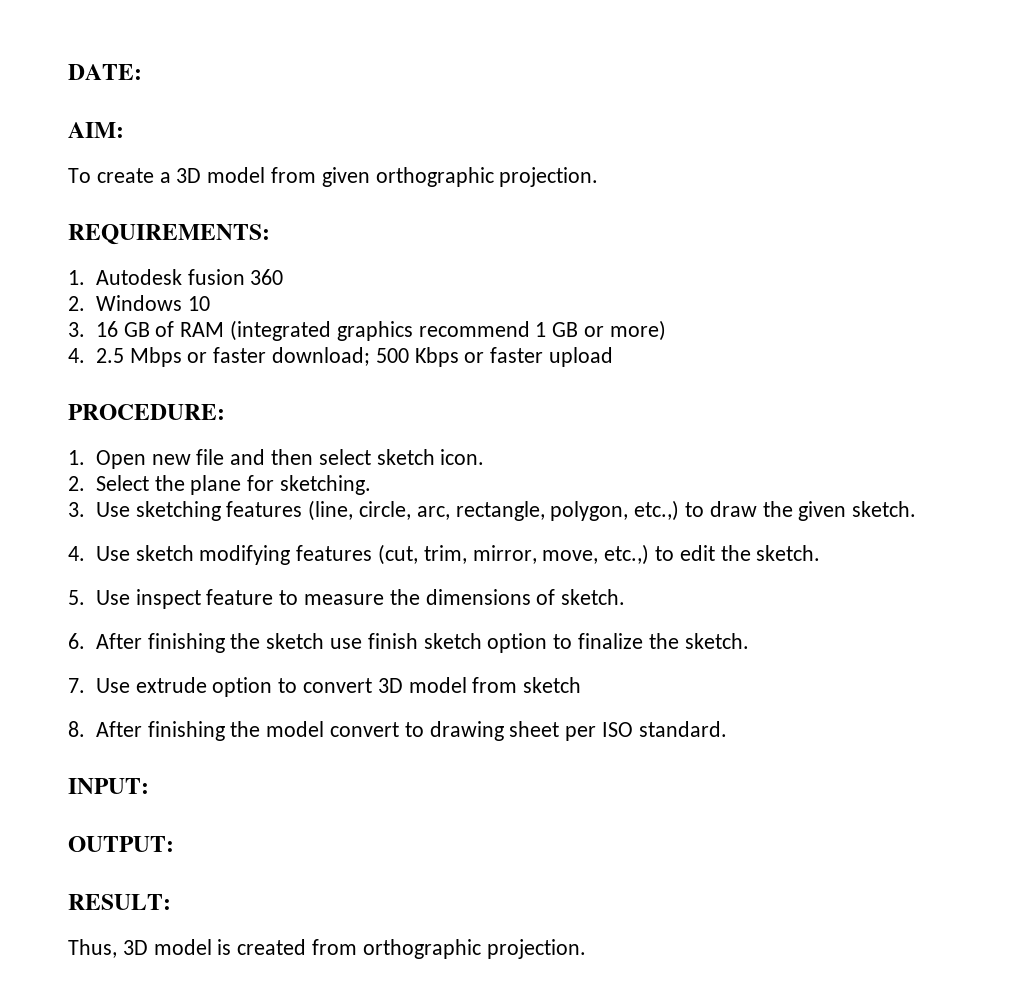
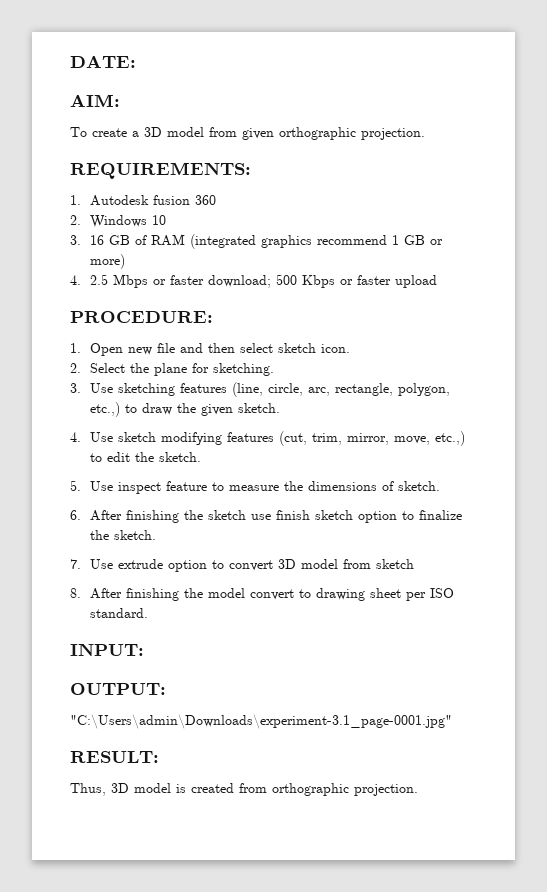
+ "C:\Users\admin\Downloads\experiment-3.1_page-0001.jpg"

